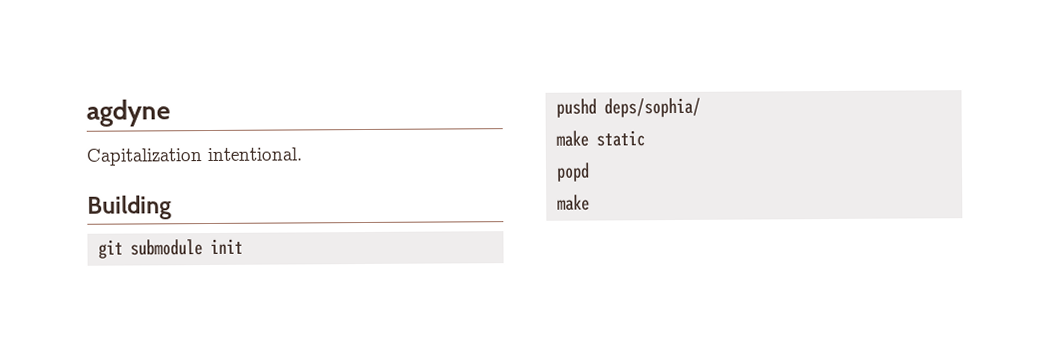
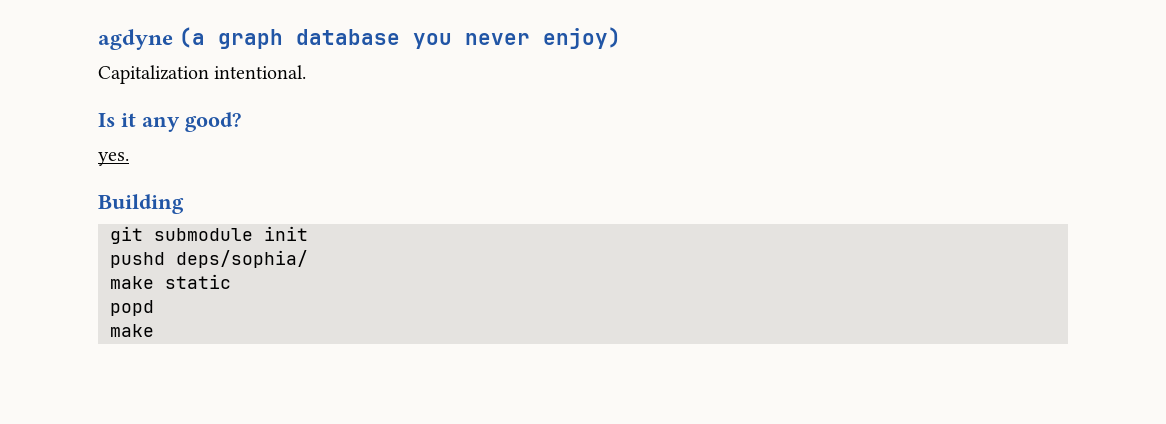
- agdyne
+ agdyne (a graph database you never enjoy)
  Capitalization intentional.
+ Is it any good?
+ yes.

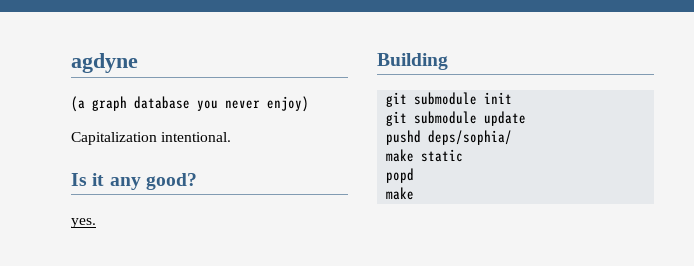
- agdyne (a graph database you never enjoy)
+ agdyne
+ (a graph database you never enjoy)
+ git submodule update

